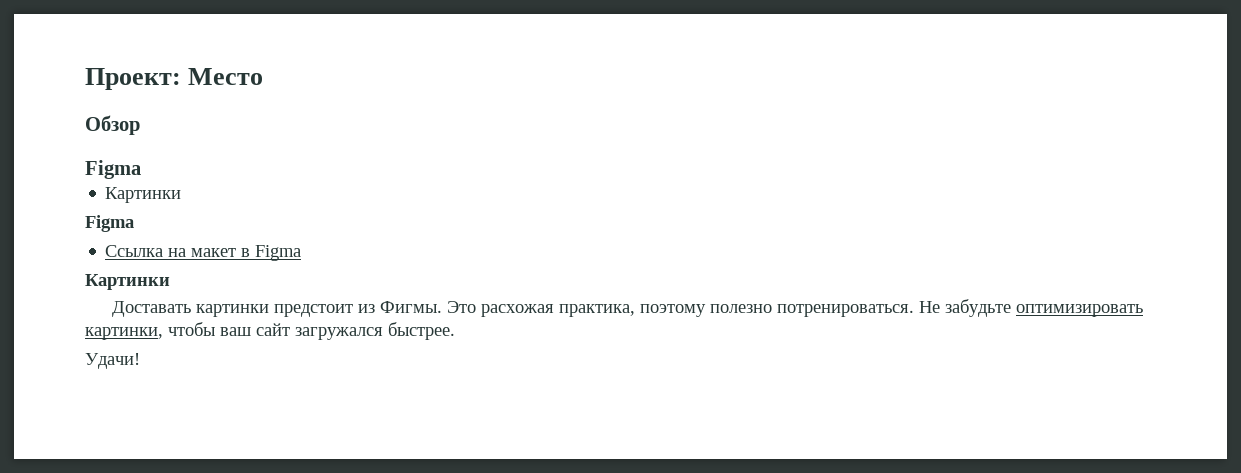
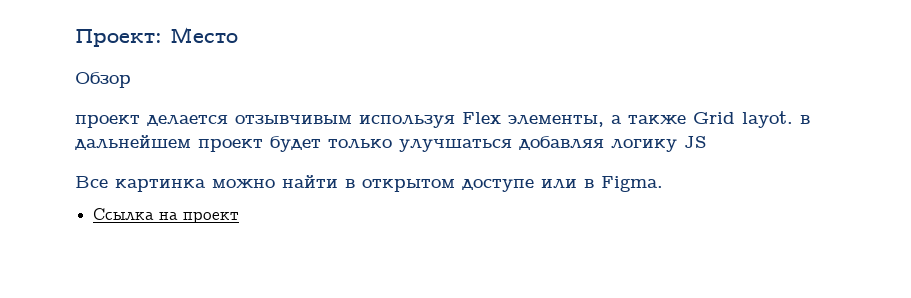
  Обзор
- Figma
- Картинки
- Figma
- Ссылка на макет в Figma
- Картинки
- Доставать картинки предстоит из Фигмы. Это расхожая практика, поэтому полезно потренироваться. Не забудьте оптимизировать картинки, чтобы ваш сайт загружался быстрее.
- Удачи!
+ проект делается отзывчивым используя Flex элементы, а также Grid layot. в дальнейшем проект будет только улучшаться добавляя логику JS
+ Все картинка можно найти в открытом доступе или в Figma.
+ Ссылка на проект

